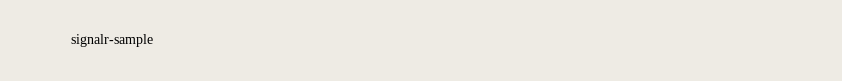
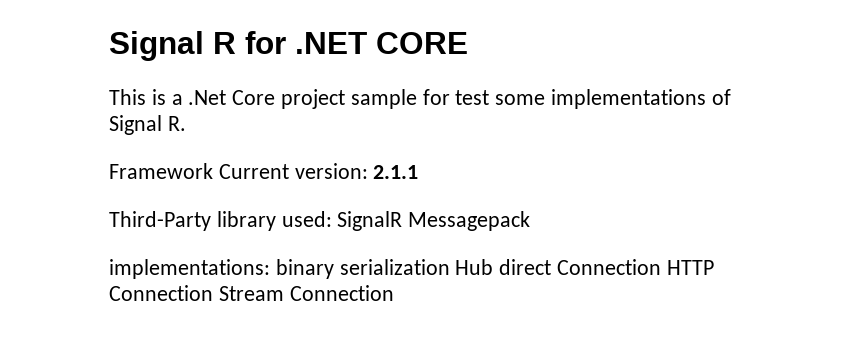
- signalr-sample
+ Signal R for .NET CORE
+ This is a .Net Core project sample for test some implementations of Signal R.
+ Framework Current version: 2.1.1
+ Third-Party library used: SignalR Messagepack
+ implementations: binary serialization Hub direct Connection HTTP Connection Stream Connection

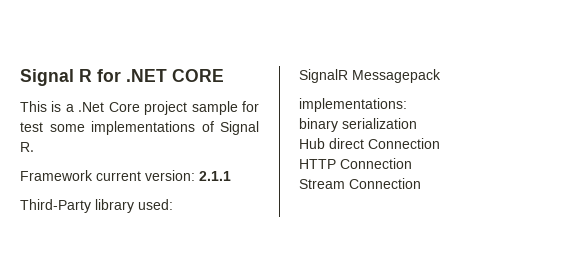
- Framework Current version: 2.1.1
+ Framework current version: 2.1.1
- Third-Party library used: SignalR Messagepack
+ Third-Party library used:
+ SignalR Messagepack
- implementations: binary serialization Hub direct Connection HTTP Connection Stream Connection
+ implementations:
+ binary serialization
+ Hub direct Connection
+ HTTP Connection
+ Stream Connection

